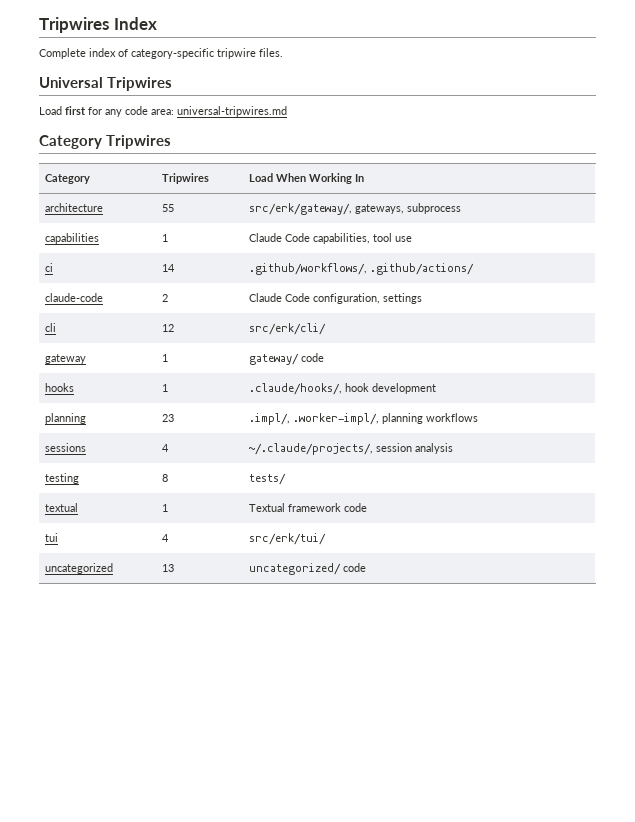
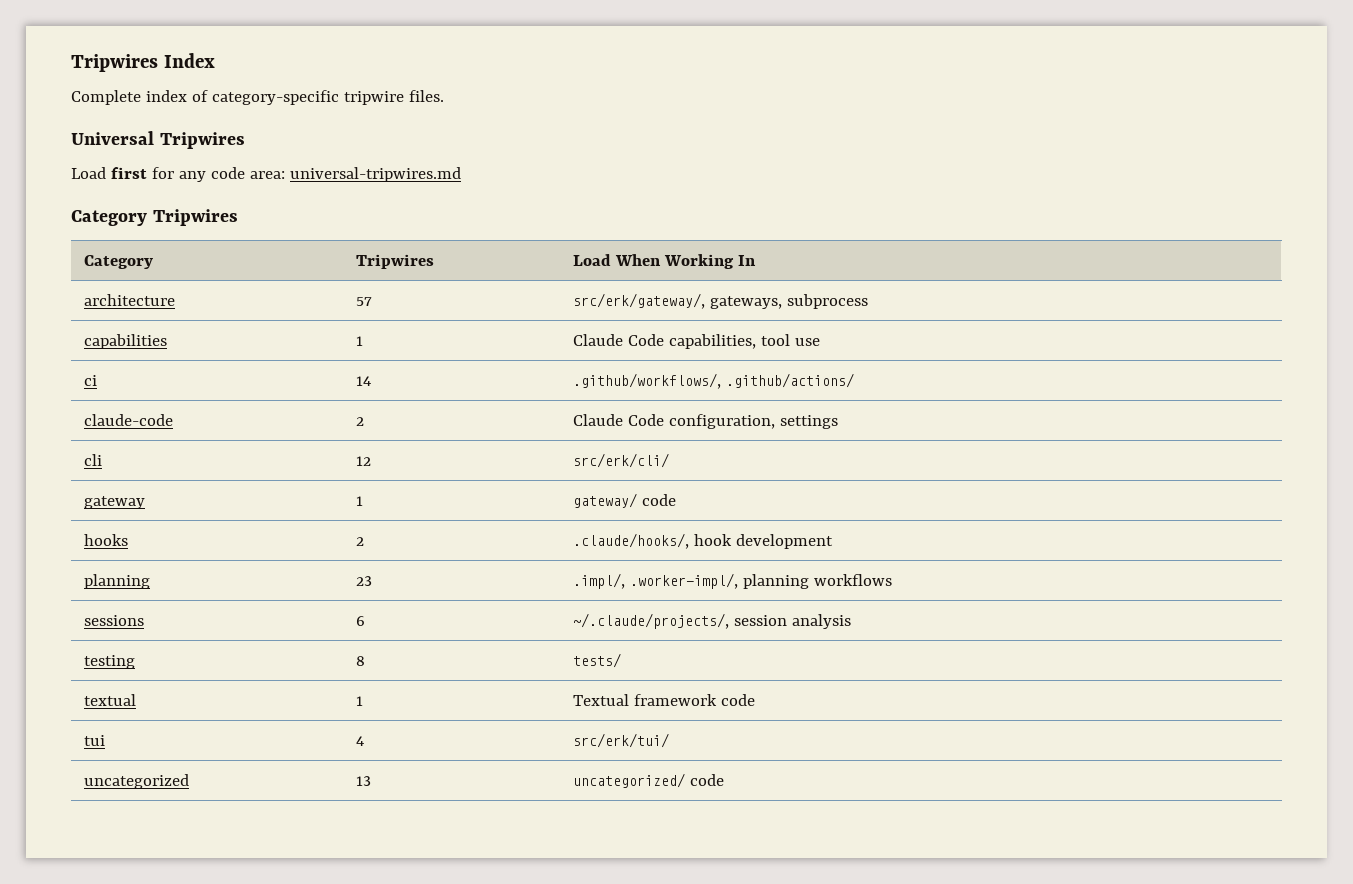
- architecture | 55 | src/erk/gateway/, gateways, subprocess
+ architecture | 57 | src/erk/gateway/, gateways, subprocess
- hooks | 1 | .claude/hooks/, hook development
+ hooks | 2 | .claude/hooks/, hook development
- sessions | 4 | ~/.claude/projects/, session analysis
+ sessions | 6 | ~/.claude/projects/, session analysis

